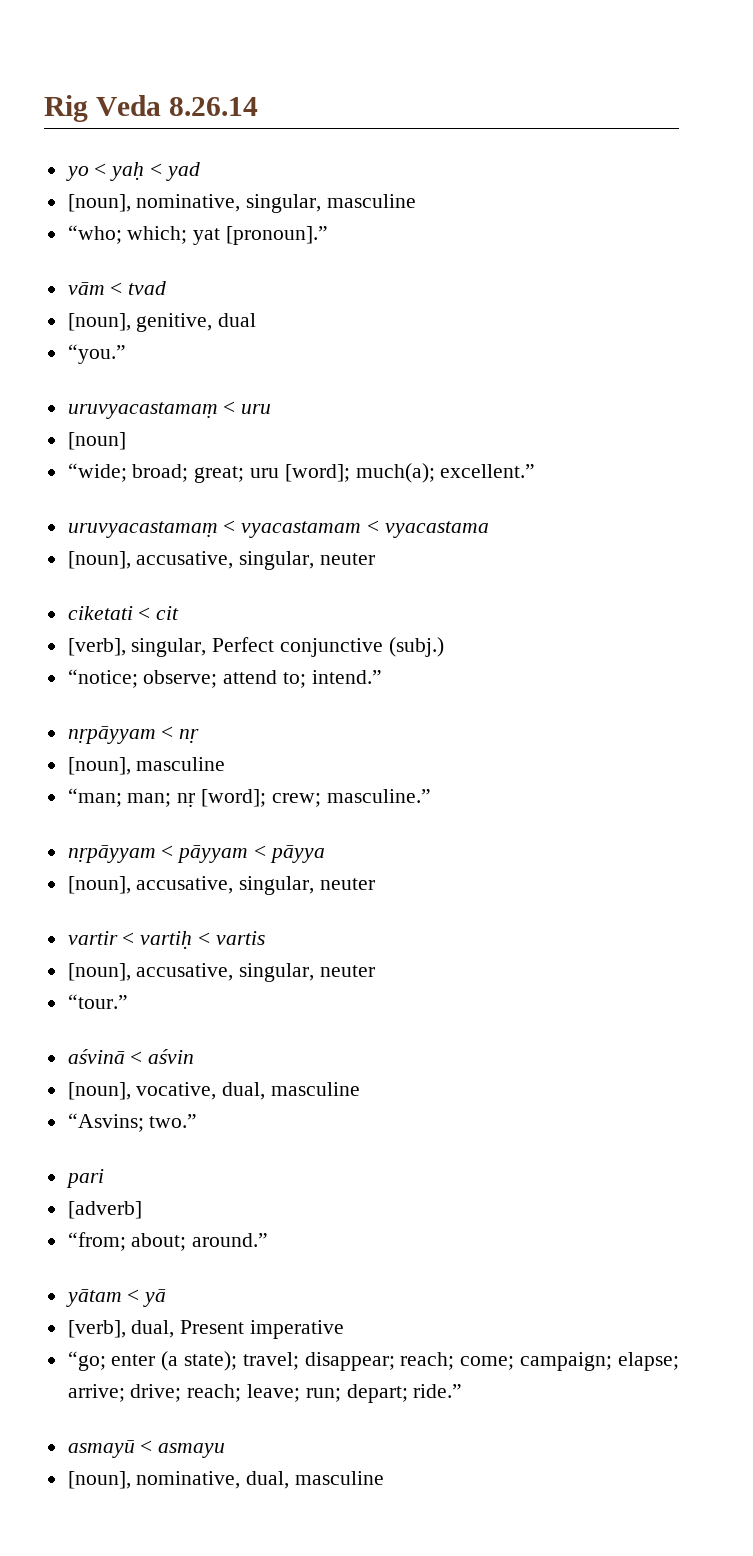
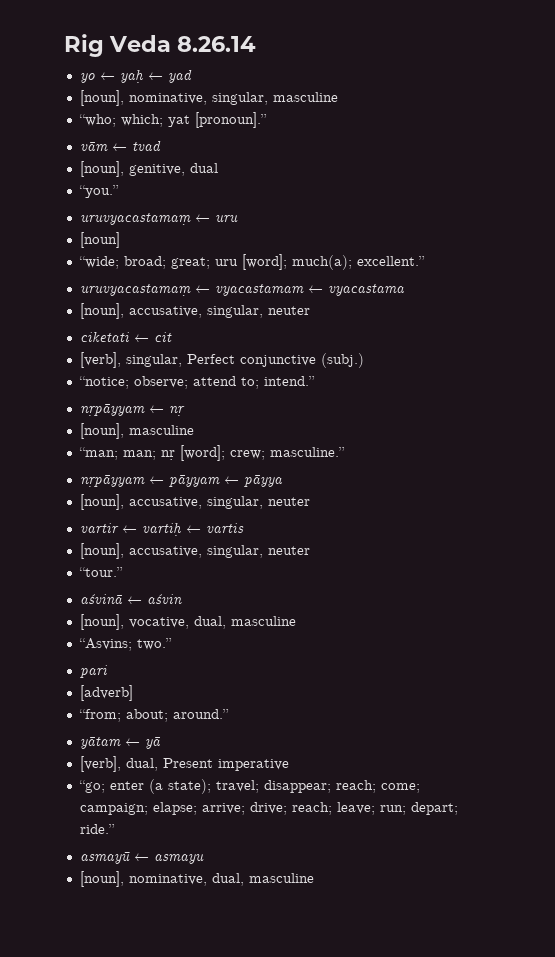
- yo < yaḥ < yad
+ yo ← yaḥ ← yad
- vām < tvad
+ vām ← tvad
- uruvyacastamaṃ < uru
+ uruvyacastamaṃ ← uru
- uruvyacastamaṃ < vyacastamam < vyacastama
+ uruvyacastamaṃ ← vyacastamam ← vyacastama
- ciketati < cit
+ ciketati ← cit
- nṛpāyyam < nṛ
+ nṛpāyyam ← nṛ
- nṛpāyyam < pāyyam < pāyya
+ nṛpāyyam ← pāyyam ← pāyya
- vartir < vartiḥ < vartis
+ vartir ← vartiḥ ← vartis
- aśvinā < aśvin
+ aśvinā ← aśvin
- yātam < yā
+ yātam ← yā
- asmayū < asmayu
+ asmayū ← asmayu

